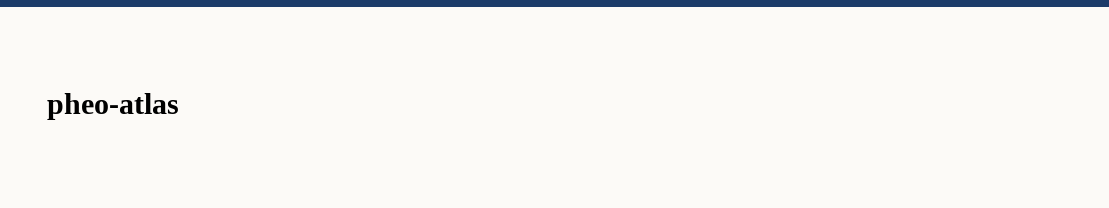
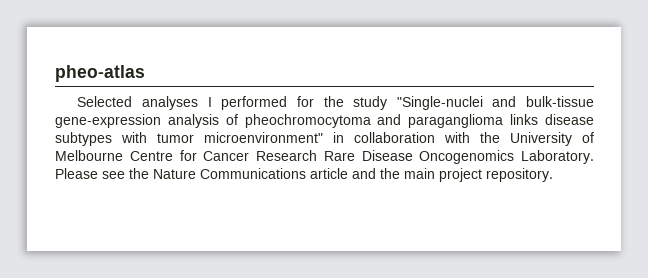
+ Selected analyses I performed for the study "Single-nuclei and bulk-tissue gene-expression analysis of pheochromocytoma and paraganglioma links disease subtypes with tumor microenvironment" in collaboration with the University of Melbourne Centre for Cancer Research Rare Disease Oncogenomics Laboratory. Please see the Nature Communications article and the main project repository.

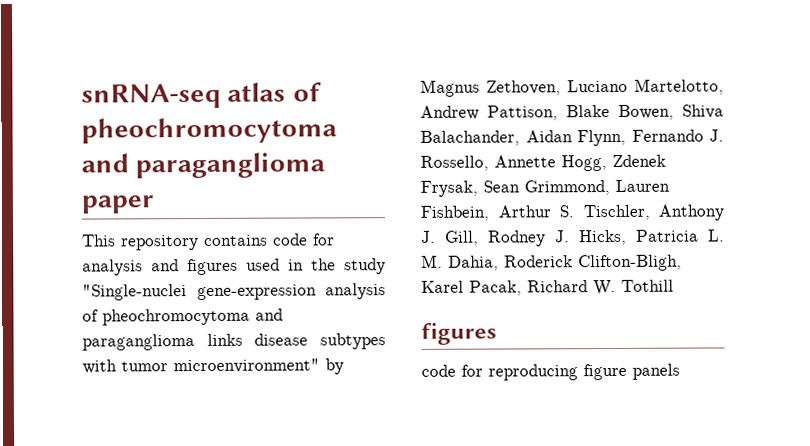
- pheo-atlas
- Selected analyses I performed for the study "Single-nuclei and bulk-tissue gene-expression analysis of pheochromocytoma and paraganglioma links disease subtypes with tumor microenvironment" in collaboration with the University of Melbourne Centre for Cancer Research Rare Disease Oncogenomics Laboratory. Please see the Nature Communications article and the main project repository.
+ snRNA-seq atlas of pheochromocytoma and paraganglioma paper
+ This repository contains code for analysis and figures used in the study "Single-nuclei gene-expression analysis of pheochromocytoma and paraganglioma links disease subtypes with tumor microenvironment" by Magnus Zethoven, Luciano Martelotto, Andrew Pattison, Blake Bowen, Shiva Balachander, Aidan Flynn, Fernando J. Rossello, Annette Hogg, Zdenek Frysak, Sean Grimmond, Lauren Fishbein, Arthur S. Tischler, Anthony J. Gill, Rodney J. Hicks, Patricia L. M. Dahia, Roderick Clifton-Bligh, Karel Pacak, Richard W. Tothill
+ figures
+ code for reproducing figure panels

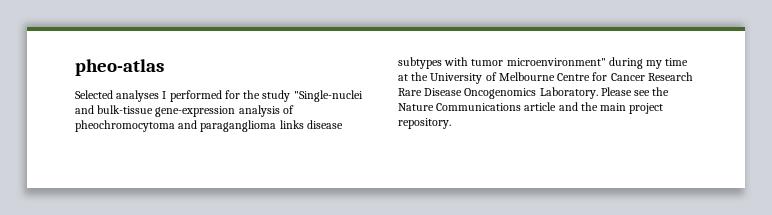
- snRNA-seq atlas of pheochromocytoma and paraganglioma paper
- This repository contains code for analysis and figures used in the study "Single-nuclei gene-expression analysis of pheochromocytoma and paraganglioma links disease subtypes with tumor microenvironment" by Magnus Zethoven, Luciano Martelotto, Andrew Pattison, Blake Bowen, Shiva Balachander, Aidan Flynn, Fernando J. Rossello, Annette Hogg, Zdenek Frysak, Sean Grimmond, Lauren Fishbein, Arthur S. Tischler, Anthony J. Gill, Rodney J. Hicks, Patricia L. M. Dahia, Roderick Clifton-Bligh, Karel Pacak, Richard W. Tothill
- figures
- code for reproducing figure panels
+ pheo-atlas
+ Selected analyses I performed for the study "Single-nuclei and bulk-tissue gene-expression analysis of pheochromocytoma and paraganglioma links disease subtypes with tumor microenvironment" during my time at the University of Melbourne Centre for Cancer Research Rare Disease Oncogenomics Laboratory. Please see the Nature Communications article and the main project repository.

